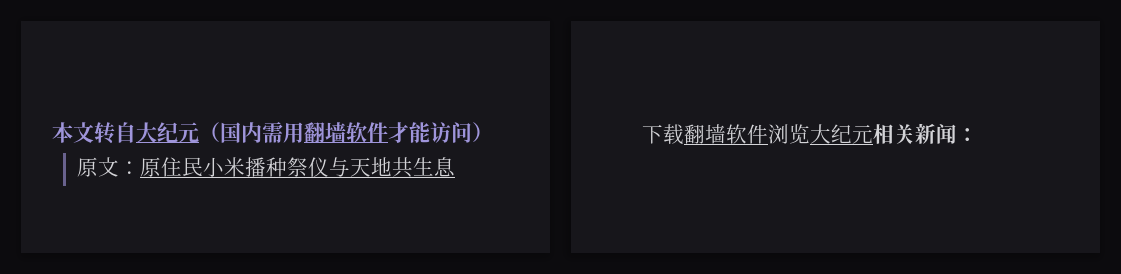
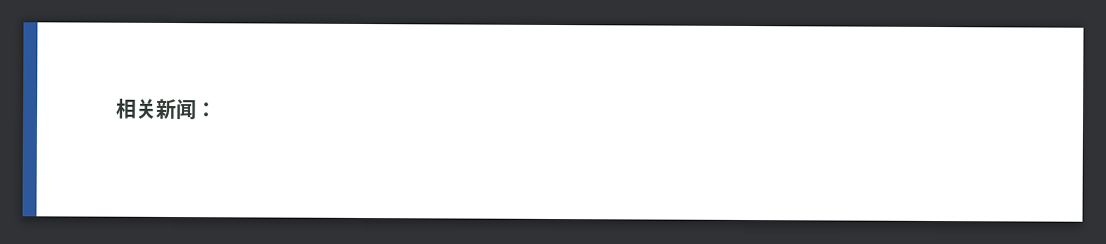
- 本文转自大纪元（国内需用翻墙软件才能访问）
- 原文：原住民小米播种祭仪与天地共生息
- 下载翻墙软件浏览大纪元相关新闻：
+ 相关新闻：

